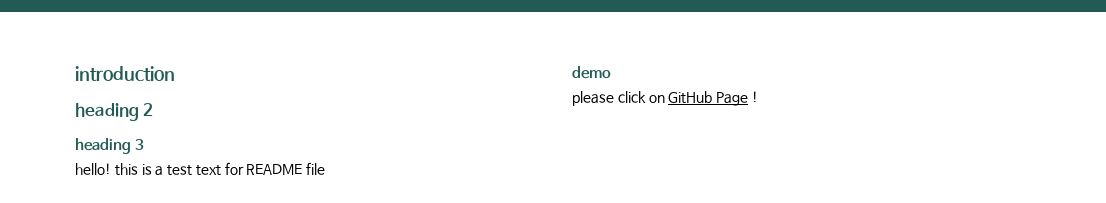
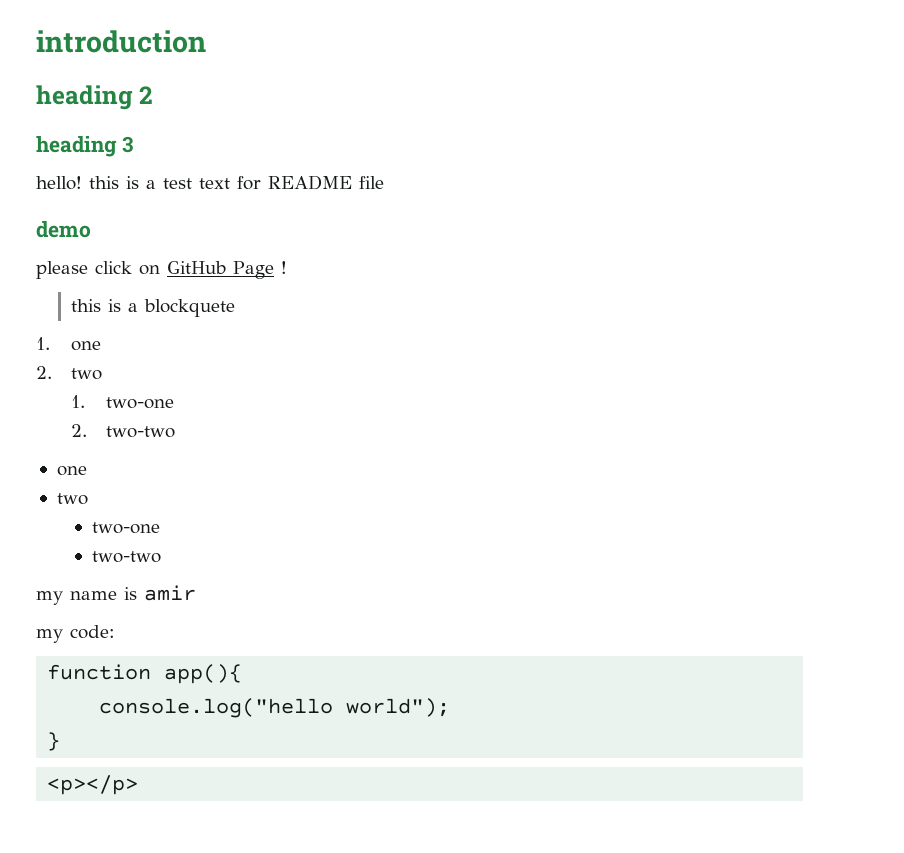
+ this is a blockquete
+ 1. one
+ 2. two
+ 1. two-one
+ 2. two-two
+ one
+ two
+ two-one
+ two-two
+ my name is amir
+ my code:
+ function app(){
+ console.log("hello world");
+ }
+ <p></p>

